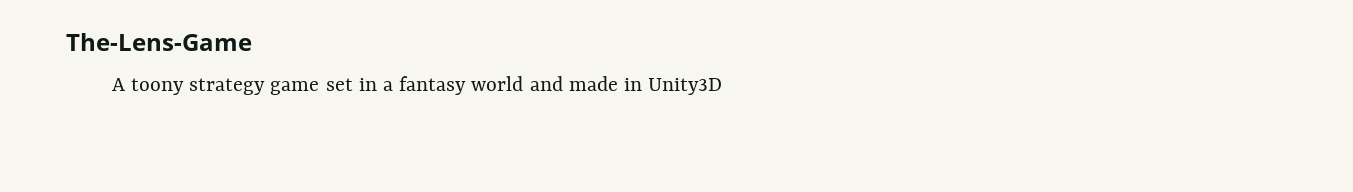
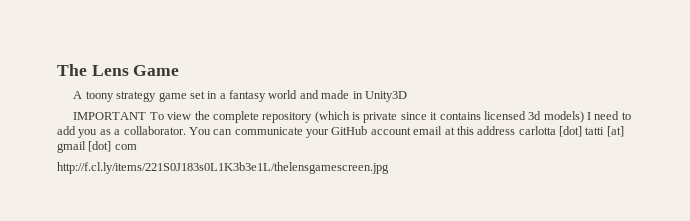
- The-Lens-Game
+ The Lens Game
+ IMPORTANT To view the complete repository (which is private since it contains licensed 3d models) I need to add you as a collaborator. You can communicate your GitHub account email at this address carlotta [dot] tatti [at] gmail [dot] com
+ http://f.cl.ly/items/221S0J183s0L1K3b3e1L/thelensgamescreen.jpg

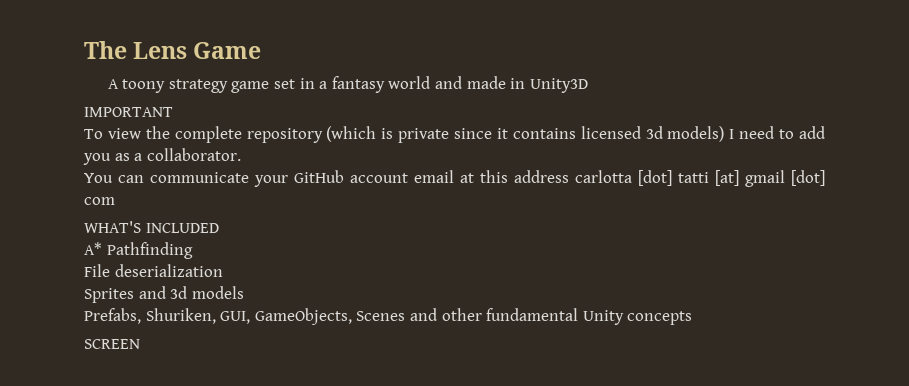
- IMPORTANT To view the complete repository (which is private since it contains licensed 3d models) I need to add you as a collaborator. You can communicate your GitHub account email at this address carlotta [dot] tatti [at] gmail [dot] com
+ IMPORTANT
+ To view the complete repository (which is private since it contains licensed 3d models) I need to add you as a collaborator.
+ You can communicate your GitHub account email at this address carlotta [dot] tatti [at] gmail [dot] com
- http://f.cl.ly/items/221S0J183s0L1K3b3e1L/thelensgamescreen.jpg
+ WHAT'S INCLUDED
+ A* Pathfinding
+ File deserialization
+ Sprites and 3d models
+ Prefabs, Shuriken, GUI, GameObjects, Scenes and other fundamental Unity concepts
+ SCREEN

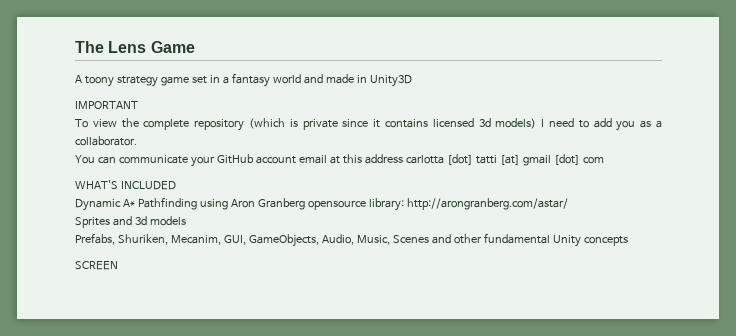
- A* Pathfinding
- File deserialization
+ Dynamic A* Pathfinding using Aron Granberg opensource library: http://arongranberg.com/astar/
- Prefabs, Shuriken, GUI, GameObjects, Scenes and other fundamental Unity concepts
+ Prefabs, Shuriken, Mecanim, GUI, GameObjects, Audio, Music, Scenes and other fundamental Unity concepts

